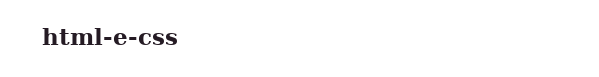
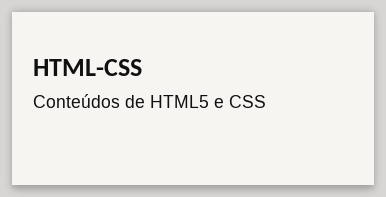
- html-e-css
+ HTML-CSS
+ Conteúdos de HTML5 e CSS

